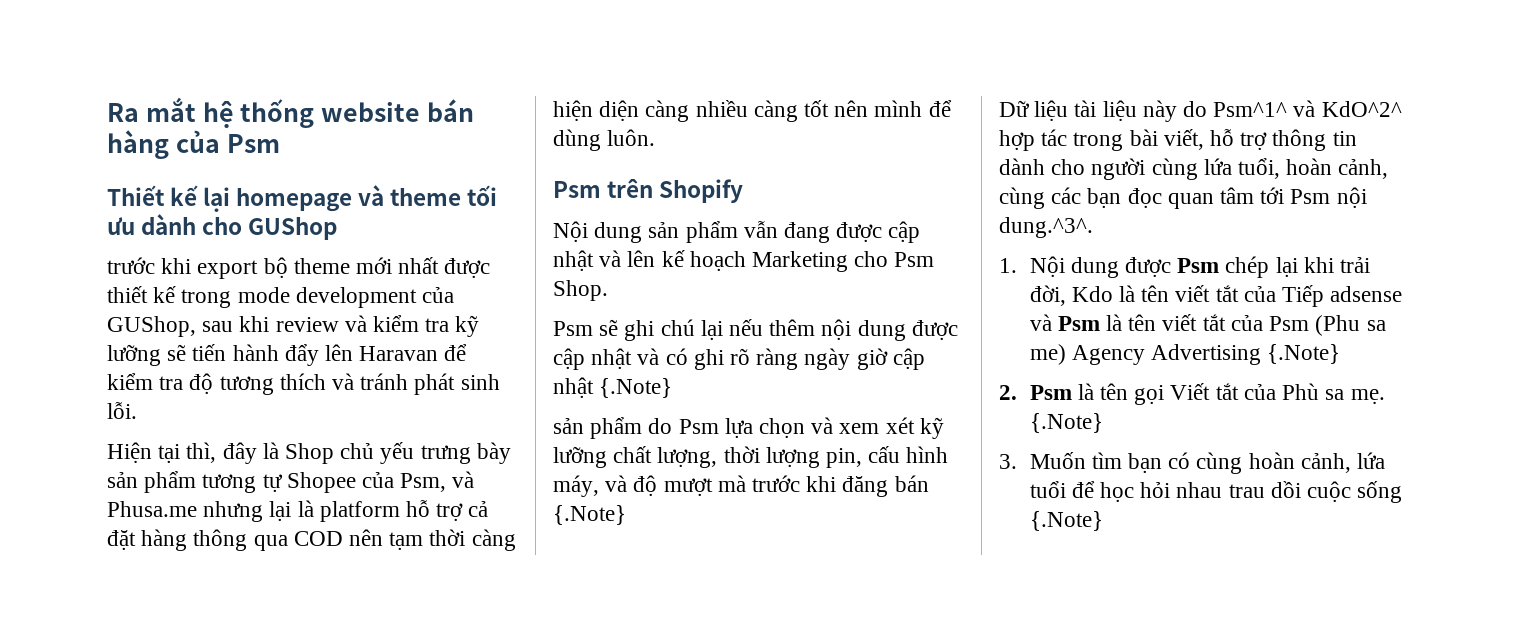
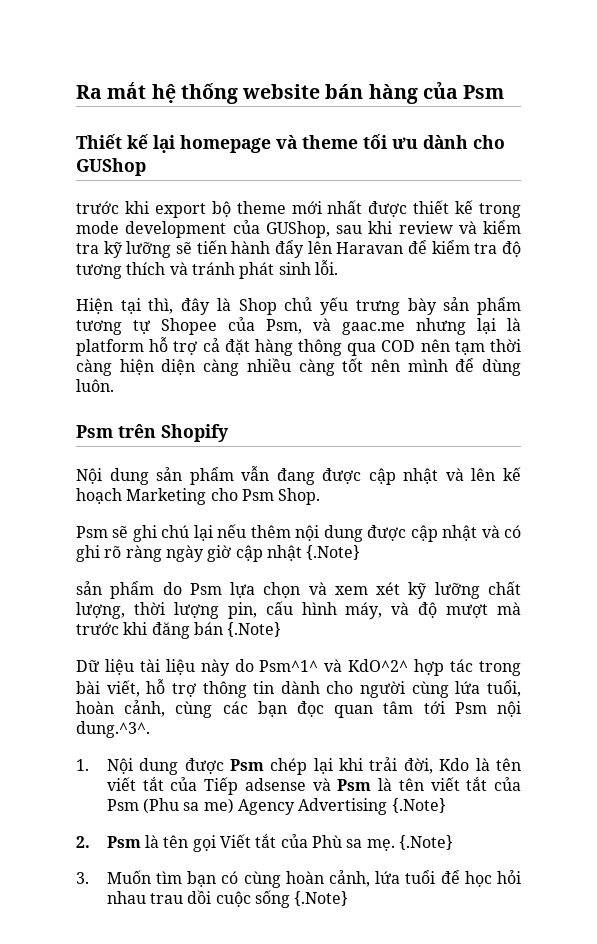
- Hiện tại thì, đây là Shop chủ yếu trưng bày sản phẩm tương tự Shopee của Psm, và Phusa.me nhưng lại là platform hỗ trợ cả đặt hàng thông qua COD nên tạm thời càng hiện diện càng nhiều càng tốt nên mình để dùng luôn.
+ Hiện tại thì, đây là Shop chủ yếu trưng bày sản phẩm tương tự Shopee của Psm, và gaac.me nhưng lại là platform hỗ trợ cả đặt hàng thông qua COD nên tạm thời càng hiện diện càng nhiều càng tốt nên mình để dùng luôn.

